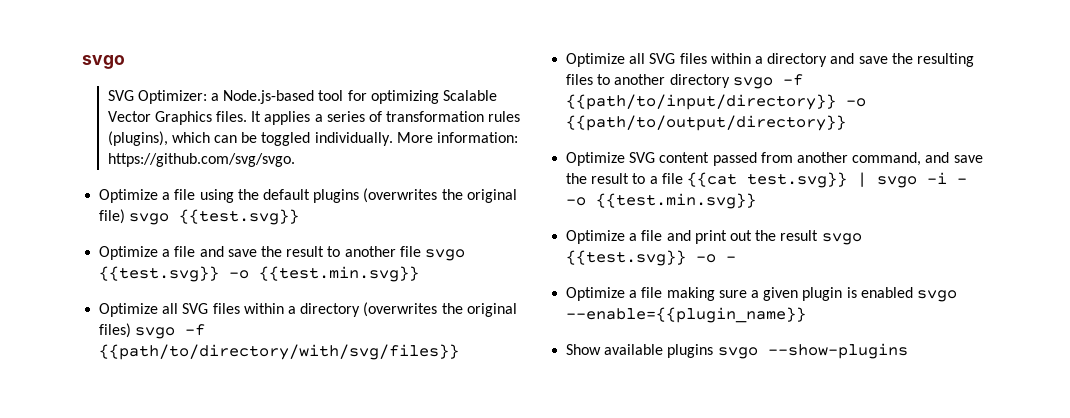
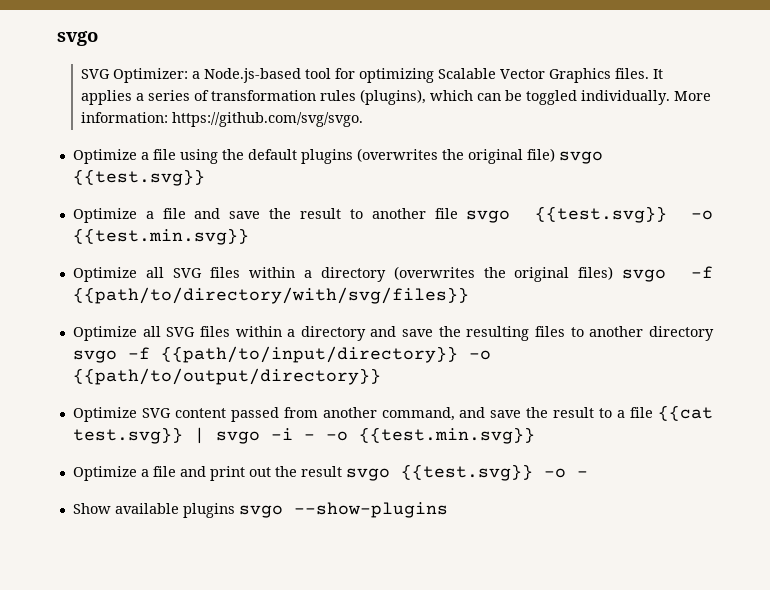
- Optimize a file making sure a given plugin is enabled svgo --enable={{plugin_name}}

